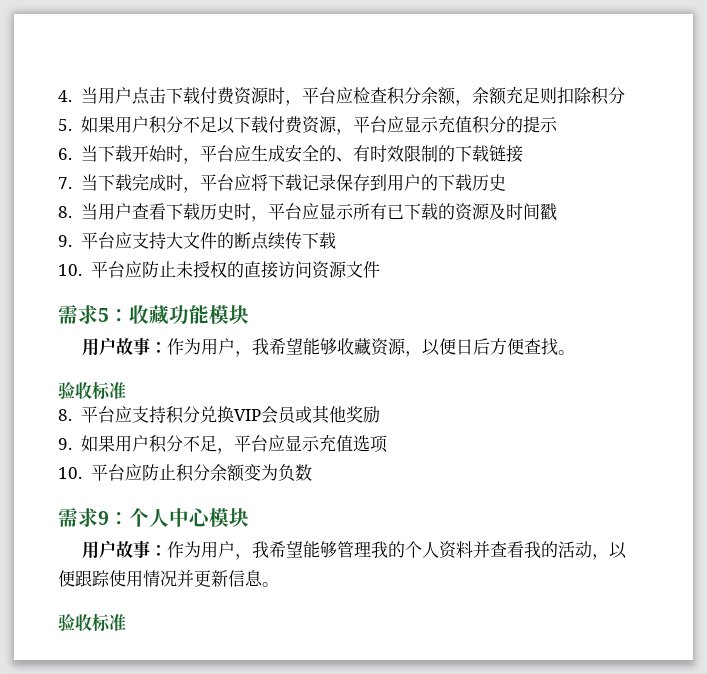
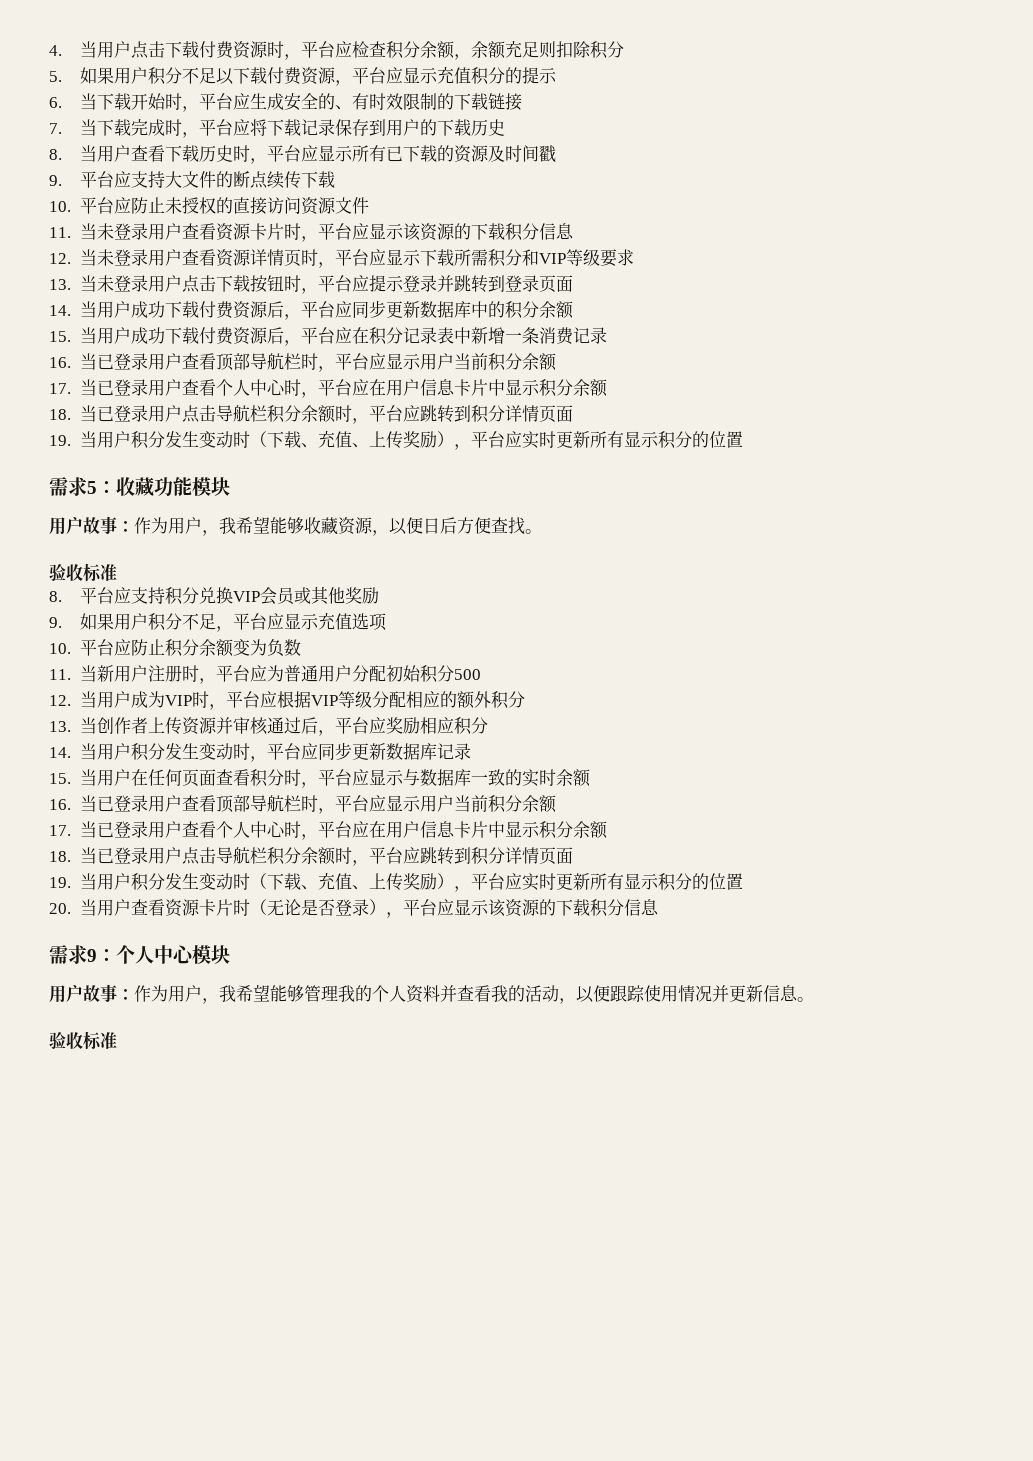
+ 11.当未登录用户查看资源卡片时，平台应显示该资源的下载积分信息
+ 12.当未登录用户查看资源详情页时，平台应显示下载所需积分和VIP等级要求
+ 13.当未登录用户点击下载按钮时，平台应提示登录并跳转到登录页面
+ 14.当用户成功下载付费资源后，平台应同步更新数据库中的积分余额
+ 15.当用户成功下载付费资源后，平台应在积分记录表中新增一条消费记录
+ 16.当已登录用户查看顶部导航栏时，平台应显示用户当前积分余额
+ 17.当已登录用户查看个人中心时，平台应在用户信息卡片中显示积分余额
+ 18.当已登录用户点击导航栏积分余额时，平台应跳转到积分详情页面
+ 19.当用户积分发生变动时（下载、充值、上传奖励），平台应实时更新所有显示积分的位置
+ 11.当新用户注册时，平台应为普通用户分配初始积分500
+ 12.当用户成为VIP时，平台应根据VIP等级分配相应的额外积分
+ 13.当创作者上传资源并审核通过后，平台应奖励相应积分
+ 14.当用户积分发生变动时，平台应同步更新数据库记录
+ 15.当用户在任何页面查看积分时，平台应显示与数据库一致的实时余额
+ 16.当已登录用户查看顶部导航栏时，平台应显示用户当前积分余额
+ 17.当已登录用户查看个人中心时，平台应在用户信息卡片中显示积分余额
+ 18.当已登录用户点击导航栏积分余额时，平台应跳转到积分详情页面
+ 19.当用户积分发生变动时（下载、充值、上传奖励），平台应实时更新所有显示积分的位置
+ 20.当用户查看资源卡片时（无论是否登录），平台应显示该资源的下载积分信息

